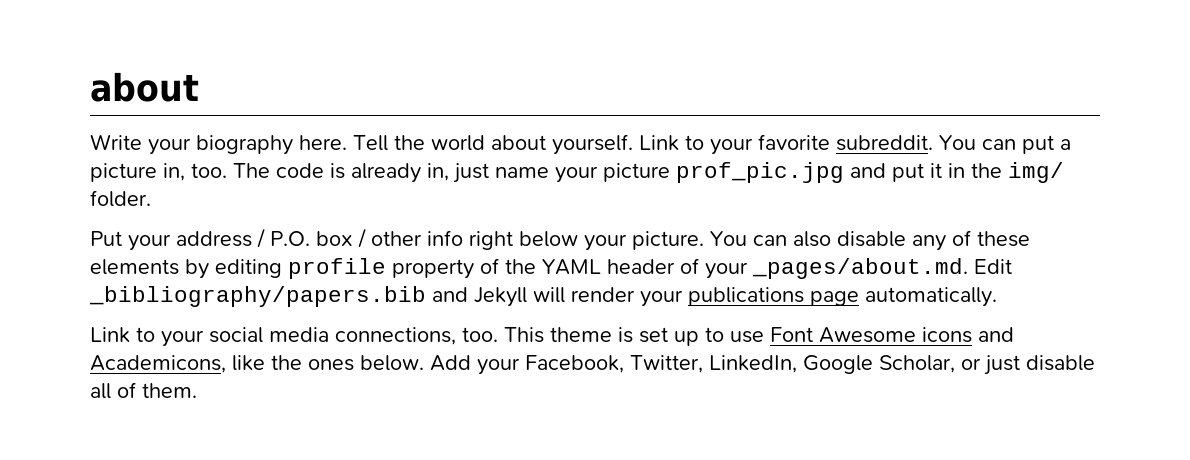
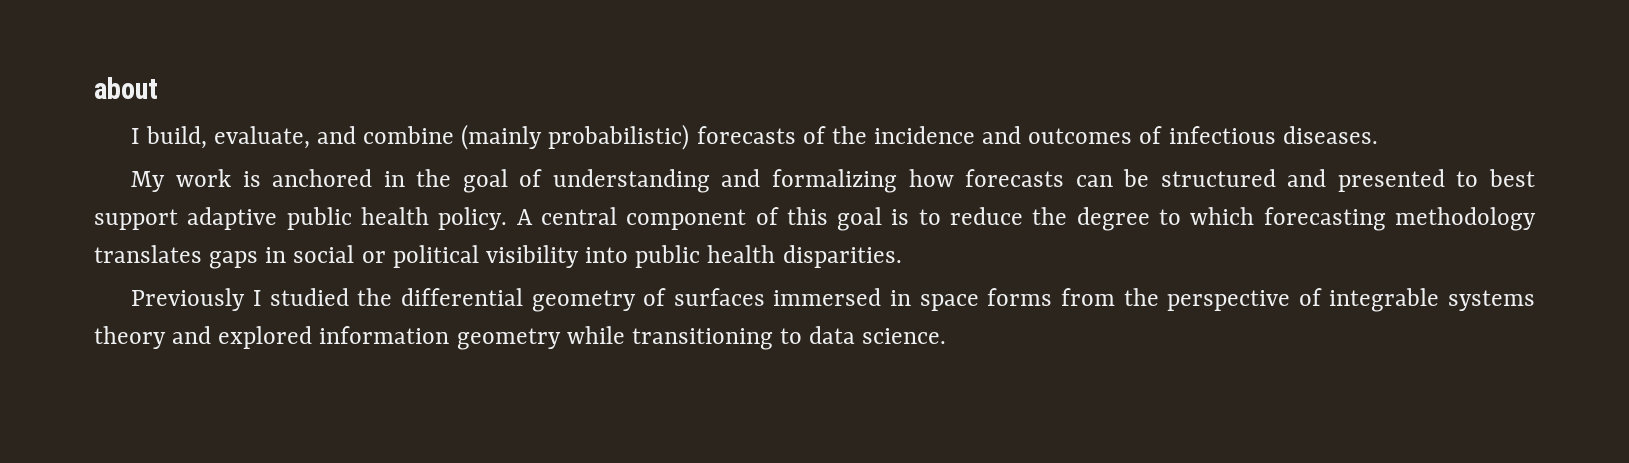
- Write your biography here. Tell the world about yourself. Link to your favorite subreddit. You can put a picture in, too. The code is already in, just name your picture prof_pic.jpg and put it in the img/ folder.
- Put your address / P.O. box / other info right below your picture. You can also disable any of these elements by editing profile property of the YAML header of your _pages/about.md. Edit _bibliography/papers.bib and Jekyll will render your publications page automatically.
- Link to your social media connections, too. This theme is set up to use Font Awesome icons and Academicons, like the ones below. Add your Facebook, Twitter, LinkedIn, Google Scholar, or just disable all of them.
+ I build, evaluate, and combine (mainly probabilistic) forecasts of the incidence and outcomes of infectious diseases.
+ My work is anchored in the goal of understanding and formalizing how forecasts can be structured and presented to best support adaptive public health policy. A central component of this goal is to reduce the degree to which forecasting methodology translates gaps in social or political visibility into public health disparities.
+ Previously I studied the differential geometry of surfaces immersed in space forms from the perspective of integrable systems theory and explored information geometry while transitioning to data science.

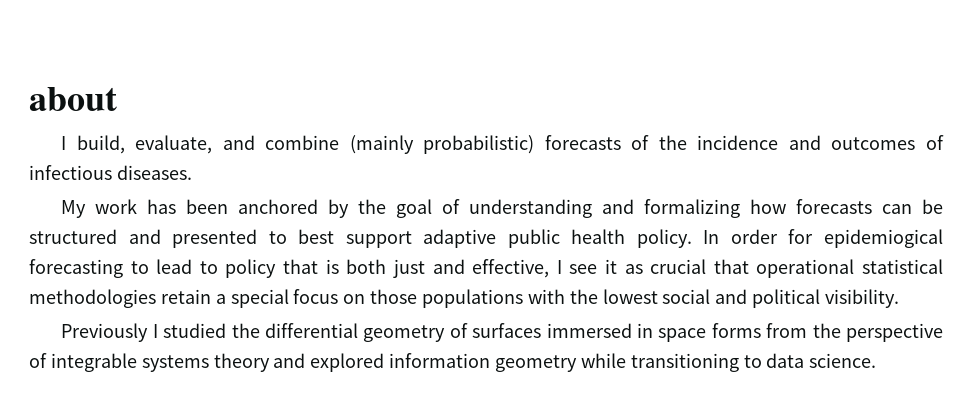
- My work is anchored in the goal of understanding and formalizing how forecasts can be structured and presented to best support adaptive public health policy.
+ My work has been anchored by the goal of understanding and formalizing how forecasts can be structured and presented to best support adaptive public health policy.
- A central component of this goal is to reduce the degree to which forecasting methodology translates gaps in social or political visibility into public health disparities.
+ In order for epidemiogical forecasting to lead to policy that is both just and effective, I see it as crucial that operational statistical methodologies retain a special focus on those populations with the lowest social and political visibility.

